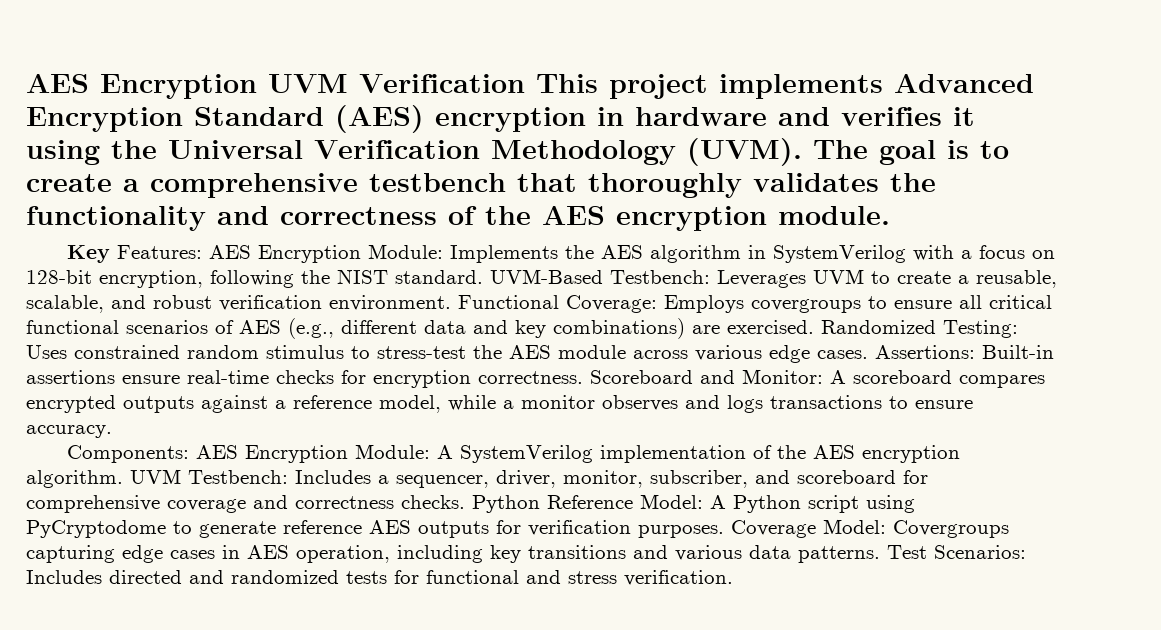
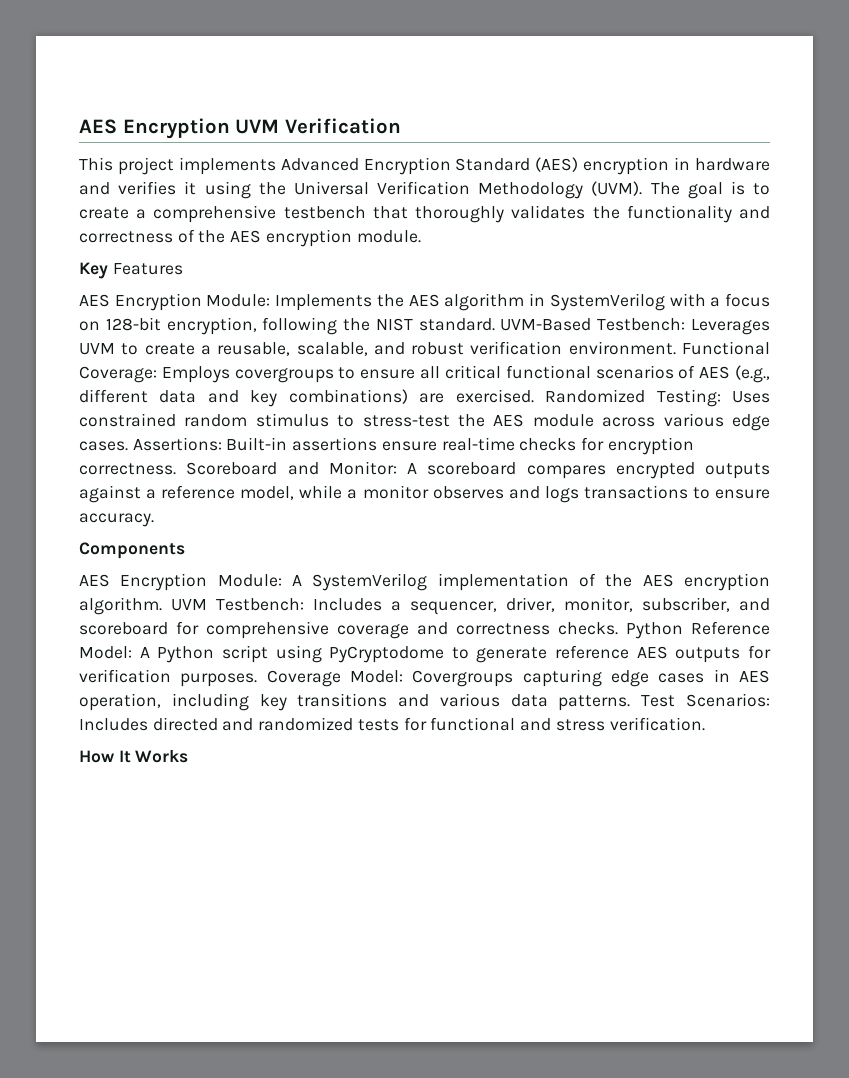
- AES Encryption UVM Verification This project implements Advanced Encryption Standard (AES) encryption in hardware and verifies it using the Universal Verification Methodology (UVM).
+ AES Encryption UVM Verification
+ This project implements Advanced Encryption Standard (AES) encryption in hardware and verifies it using the Universal Verification Methodology (UVM).
- Key Features: AES Encryption Module: Implements the AES algorithm in SystemVerilog with a focus on 128-bit encryption, following the NIST standard.
+ Key Features
+ AES Encryption Module: Implements the AES algorithm in SystemVerilog with a focus on 128-bit encryption, following the NIST standard.
- Components: AES Encryption Module: A SystemVerilog implementation of the AES encryption algorithm.
+ Components
+ AES Encryption Module: A SystemVerilog implementation of the AES encryption algorithm.
+ How It Works

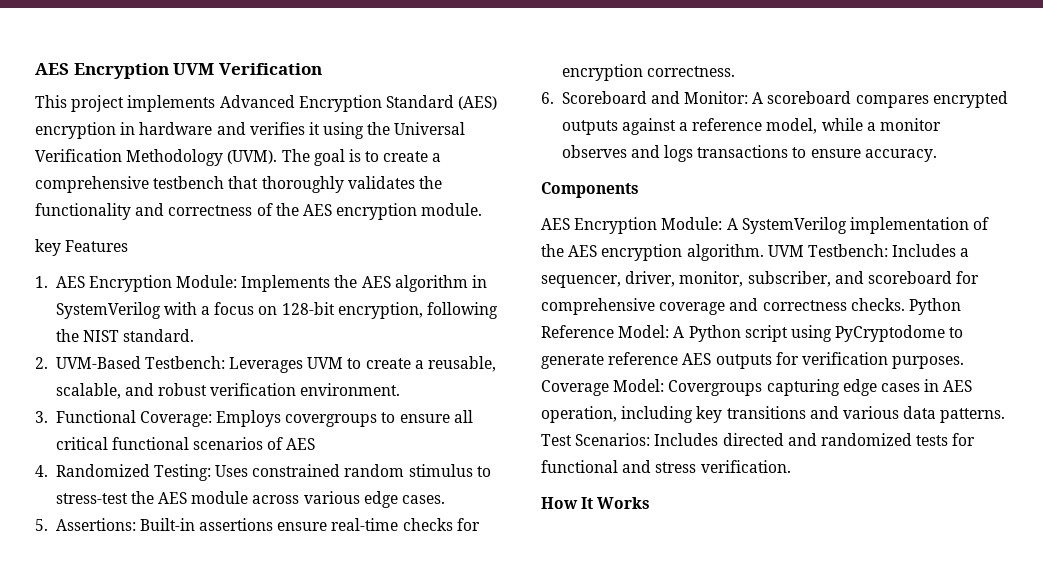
- Key Features
- AES Encryption Module:
+ key Features
+ 1. AES Encryption Module:
- Implements the AES algorithm in SystemVerilog with a focus on 128-bit encryption, following the NIST standard. UVM-Based Testbench:
+ Implements the AES algorithm in SystemVerilog with a focus on 128-bit encryption, following the NIST standard.
+ 2. UVM-Based Testbench:
- Leverages UVM to create a reusable, scalable, and robust verification environment. Functional Coverage:
+ Leverages UVM to create a reusable, scalable, and robust verification environment.
+ 3. Functional Coverage:
- Employs covergroups to ensure all critical functional scenarios of AES (e.g., different data and key combinations) are exercised. Randomized Testing:
+ Employs covergroups to ensure all critical functional scenarios of AES
+ 4. Randomized Testing:
- Uses constrained random stimulus to stress-test the AES module across various edge cases. Assertions:
+ Uses constrained random stimulus to stress-test the AES module across various edge cases.
+ 5. Assertions:
- Built-in assertions ensure real-time checks for encryption correctness. Scoreboard and Monitor:
+ Built-in assertions ensure real-time checks for encryption correctness.
+ 6. Scoreboard and Monitor:

